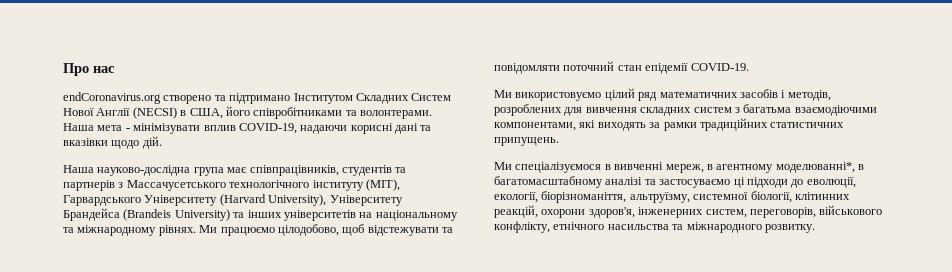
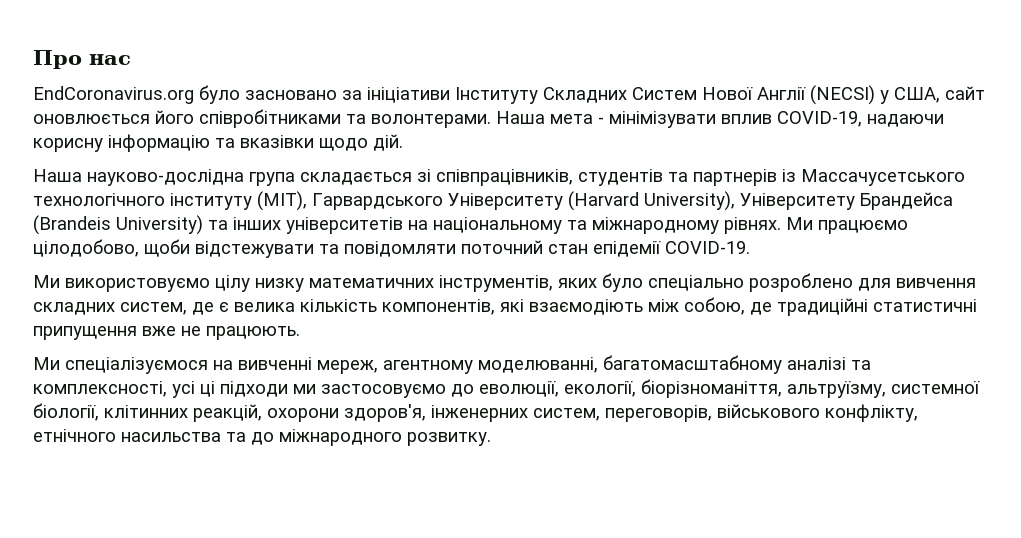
- endCoronavirus.org створено та підтримано Інститутом Складних Систем Нової Англії (NECSI) в США, його співробітниками та волонтерами.
+ EndCoronavirus.org було засновано за ініціативи Інституту Складних Систем Нової Англії (NECSI) у США, сайт оновлюється його співробітниками та волонтерами.
- Наша мета - мінімізувати вплив COVID-19, надаючи корисні дані та вказівки щодо дій.
+ Наша мета - мінімізувати вплив COVID-19, надаючи корисну інформацію та вказівки щодо дій.
- Наша науково-дослідна група має співпрацівників, студентів та партнерів з Массачусетського технологічного інституту (MIT), Гарвардського Університету (Harvard University), Університету Брандейса (Brandeis University) та інших університетів на національному та міжнародному рівнях.
+ Наша науково-дослідна група складається зі співпрацівників, студентів та партнерів із Массачусетського технологічного інституту (MIT), Гарвардського Університету (Harvard University), Університету Брандейса (Brandeis University) та інших університетів на національному та міжнародному рівнях.
- Ми працюємо цілодобово, щоб відстежувати та повідомляти поточний стан епідемії COVID-19.
+ Ми працюємо цілодобово, щоби відстежувати та повідомляти поточний стан епідемії COVID-19.
- Ми використовуємо цілий ряд математичних засобів і методів, розроблених для вивчення складних систем з багатьма взаємодіючими компонентами, які виходять за рамки традиційних статистичних припущень.
+ Ми використовуємо цілу низку математичних інструментів, яких було спеціально розроблено для вивчення складних систем, де є велика кількість компонентів, які взаємодіють між собою, де традиційні статистичні припущення вже не працюють.
- Ми спеціалізуємося в вивченні мереж, в агентному моделюванні*, в багатомасштабному аналізі та застосуваємо ці підходи до еволюції, екології, біорізноманіття, альтруїзму, системної біології, клітинних реакцій, охорони здоров'я, інженерних систем, переговорів, військового конфлікту, етнічного насильства та міжнародного розвитку.
+ Ми спеціалізуємося на вивченні мереж, агентному моделюванні, багатомасштабному аналізі та комплексності, усі ці підходи ми застосовуємо до еволюції, екології, біорізноманіття, альтруїзму, системної біології, клітинних реакцій, охорони здоров'я, інженерних систем, переговорів, військового конфлікту, етнічного насильства та до міжнародного розвитку.

